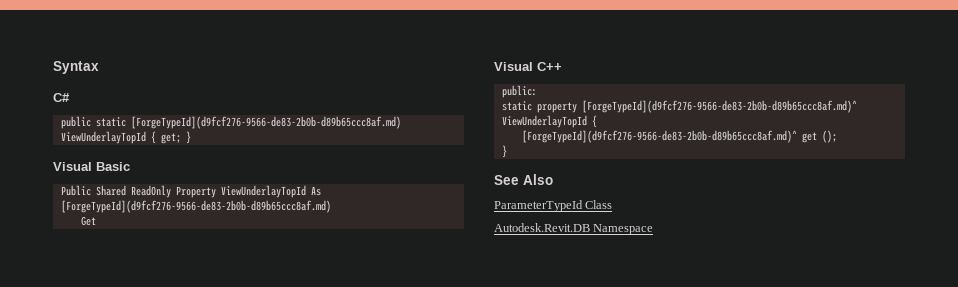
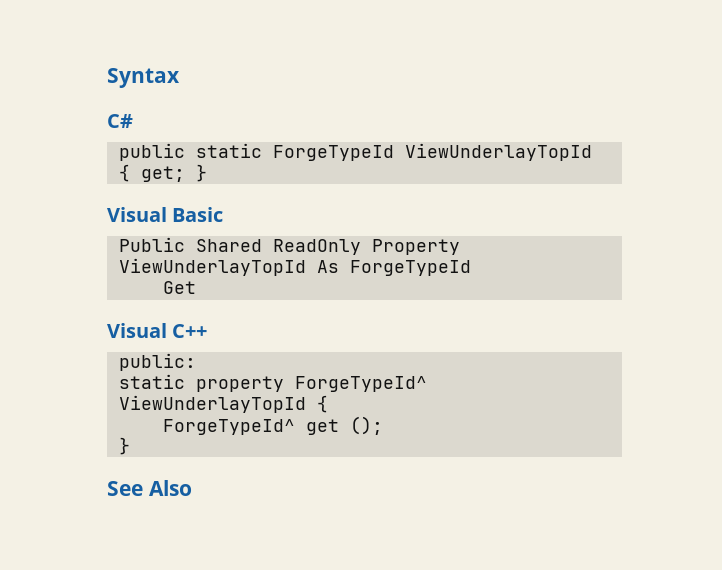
- public static [ForgeTypeId](d9fcf276-9566-de83-2b0b-d89b65ccc8af.md) ViewUnderlayTopId { get; }
+ public static ForgeTypeId ViewUnderlayTopId { get; }
- Public Shared ReadOnly Property ViewUnderlayTopId As [ForgeTypeId](d9fcf276-9566-de83-2b0b-d89b65ccc8af.md)
+ Public Shared ReadOnly Property ViewUnderlayTopId As ForgeTypeId
- static property [ForgeTypeId](d9fcf276-9566-de83-2b0b-d89b65ccc8af.md)^ ViewUnderlayTopId {
+ static property ForgeTypeId^ ViewUnderlayTopId {
- [ForgeTypeId](d9fcf276-9566-de83-2b0b-d89b65ccc8af.md)^ get ();
+ ForgeTypeId^ get ();
- ParameterTypeId Class
- Autodesk.Revit.DB Namespace

